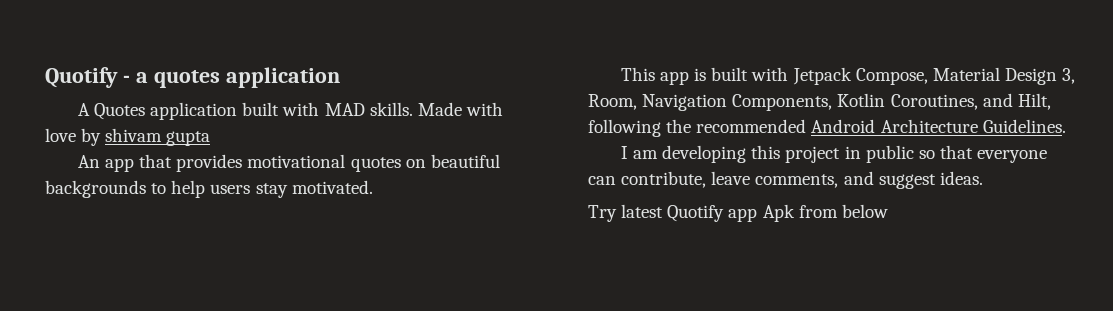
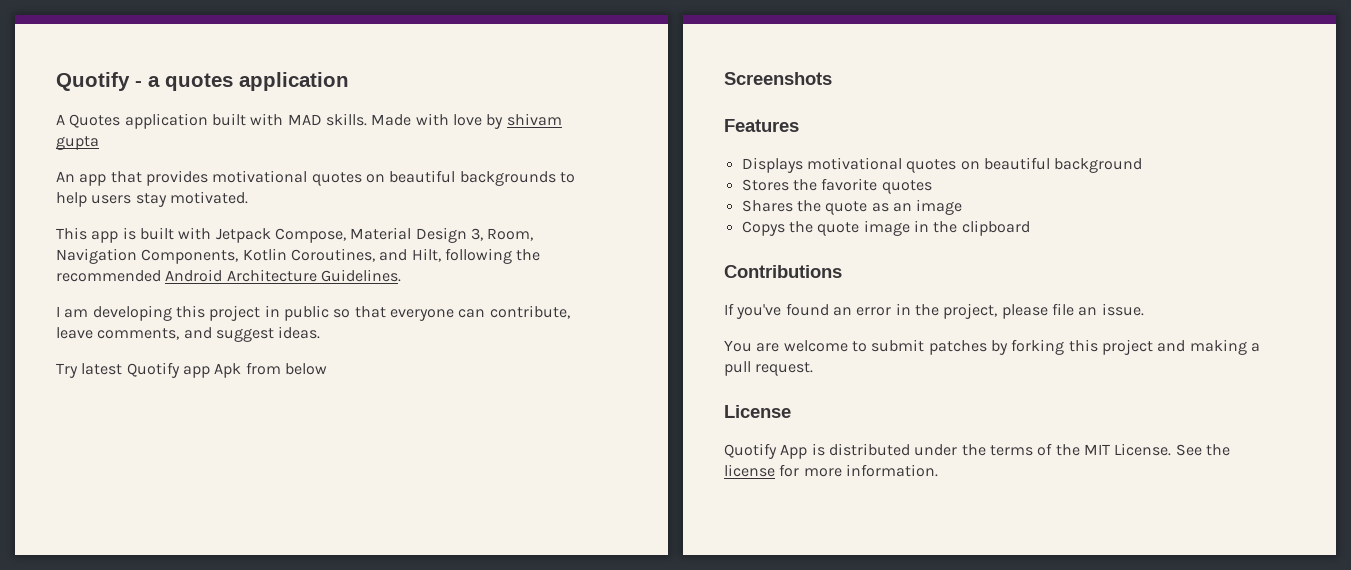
+ Screenshots
+ Features
+ Displays motivational quotes on beautiful background
+ Stores the favorite quotes
+ Shares the quote as an image
+ Copys the quote image in the clipboard
+ Contributions
+ If you've found an error in the project, please file an issue.
+ You are welcome to submit patches by forking this project and making a pull request.
+ License
+ Quotify App is distributed under the terms of the MIT License. See the license for more information.

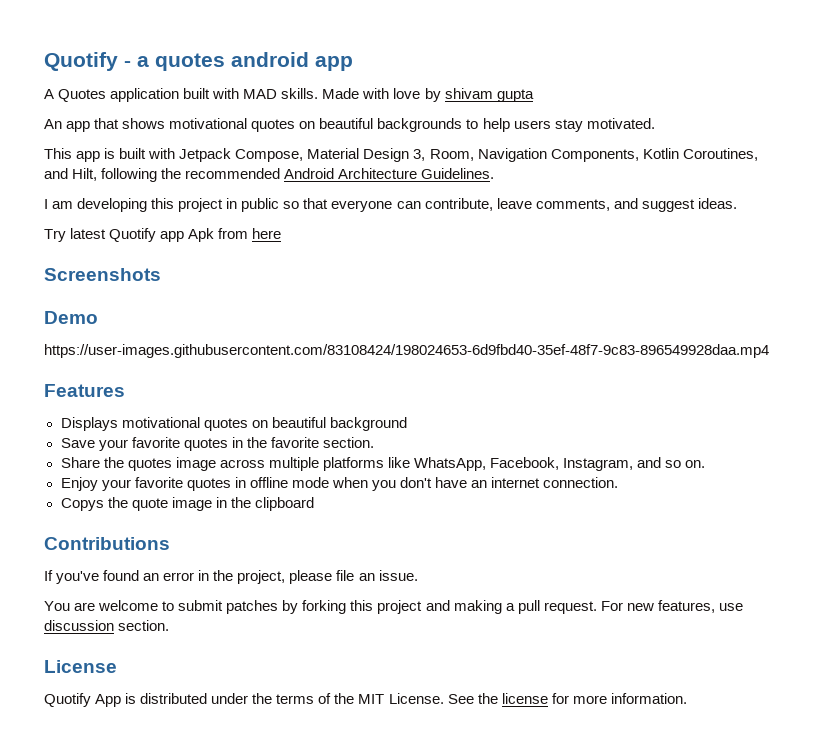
- Quotify - a quotes application
+ Quotify - a quotes android app
- An app that provides motivational quotes on beautiful backgrounds to help users stay motivated.
+ An app that shows motivational quotes on beautiful backgrounds to help users stay motivated.
- Try latest Quotify app Apk from below
+ Try latest Quotify app Apk from here
+ Demo
+ https://user-images.githubusercontent.com/83108424/198024653-6d9fbd40-35ef-48f7-9c83-896549928daa.mp4
- Stores the favorite quotes
- Shares the quote as an image
+ Save your favorite quotes in the favorite section.
+ Share the quotes image across multiple platforms like WhatsApp, Facebook, Instagram, and so on.
+ Enjoy your favorite quotes in offline mode when you don't have an internet connection.
+ For new features, use discussion section.

